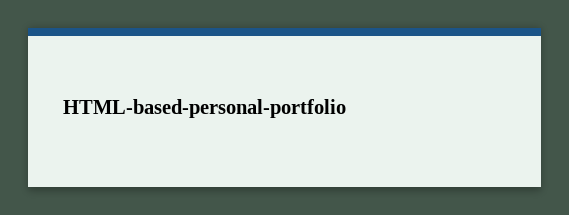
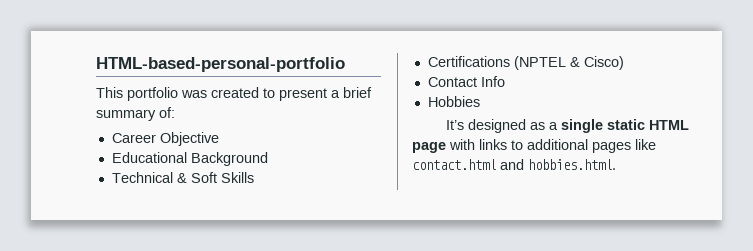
+ This portfolio was created to present a brief summary of:
+ Career Objective
+ Educational Background
+ Technical & Soft Skills
+ Certifications (NPTEL & Cisco)
+ Contact Info
+ Hobbies
+ It’s designed as a single static HTML page with links to additional pages like contact.html and hobbies.html.

